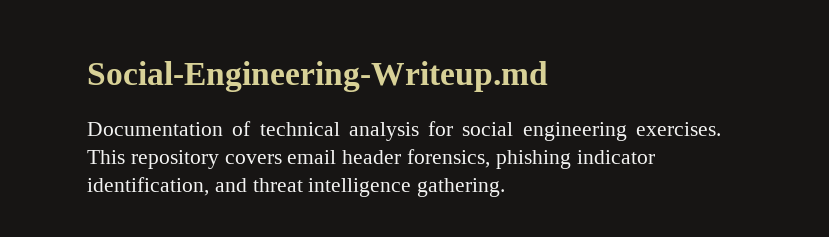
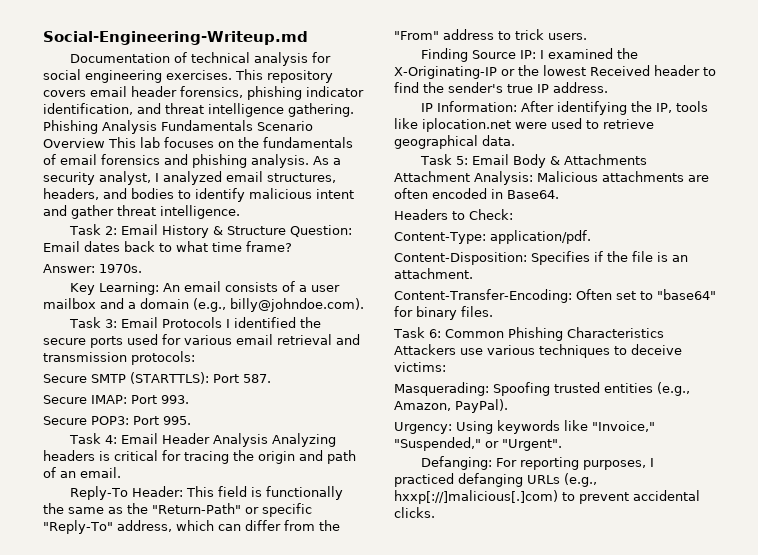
+ Phishing Analysis Fundamentals Scenario Overview This lab focuses on the fundamentals of email forensics and phishing analysis. As a security analyst, I analyzed email structures, headers, and bodies to identify malicious intent and gather threat intelligence.
+ Task 2: Email History & Structure Question: Email dates back to what time frame?
+ Answer: 1970s.
+ Key Learning: An email consists of a user mailbox and a domain (e.g., billy@johndoe.com).
+ Task 3: Email Protocols I identified the secure ports used for various email retrieval and transmission protocols:
+ Secure SMTP (STARTTLS): Port 587.
+ Secure IMAP: Port 993.
+ Secure POP3: Port 995.
+ Task 4: Email Header Analysis Analyzing headers is critical for tracing the origin and path of an email.
+ Reply-To Header: This field is functionally the same as the "Return-Path" or specific "Reply-To" address, which can differ from the "From" address to trick users.
+ Finding Source IP: I examined the X-Originating-IP or the lowest Received header to find the sender's true IP address.
+ IP Information: After identifying the IP, tools like iplocation.net were used to retrieve geographical data.
+ Task 5: Email Body & Attachments Attachment Analysis: Malicious attachments are often encoded in Base64.
+ Headers to Check:
+ Content-Type: application/pdf.
+ Content-Disposition: Specifies if the file is an attachment.
+ Content-Transfer-Encoding: Often set to "base64" for binary files.
+ Task 6: Common Phishing Characteristics Attackers use various techniques to deceive victims:
+ Masquerading: Spoofing trusted entities (e.g., Amazon, PayPal).
+ Urgency: Using keywords like "Invoice," "Suspended," or "Urgent".
+ Defanging: For reporting purposes, I practiced defanging URLs (e.g., hxxp[://]malicious[.]com) to prevent accidental clicks.

